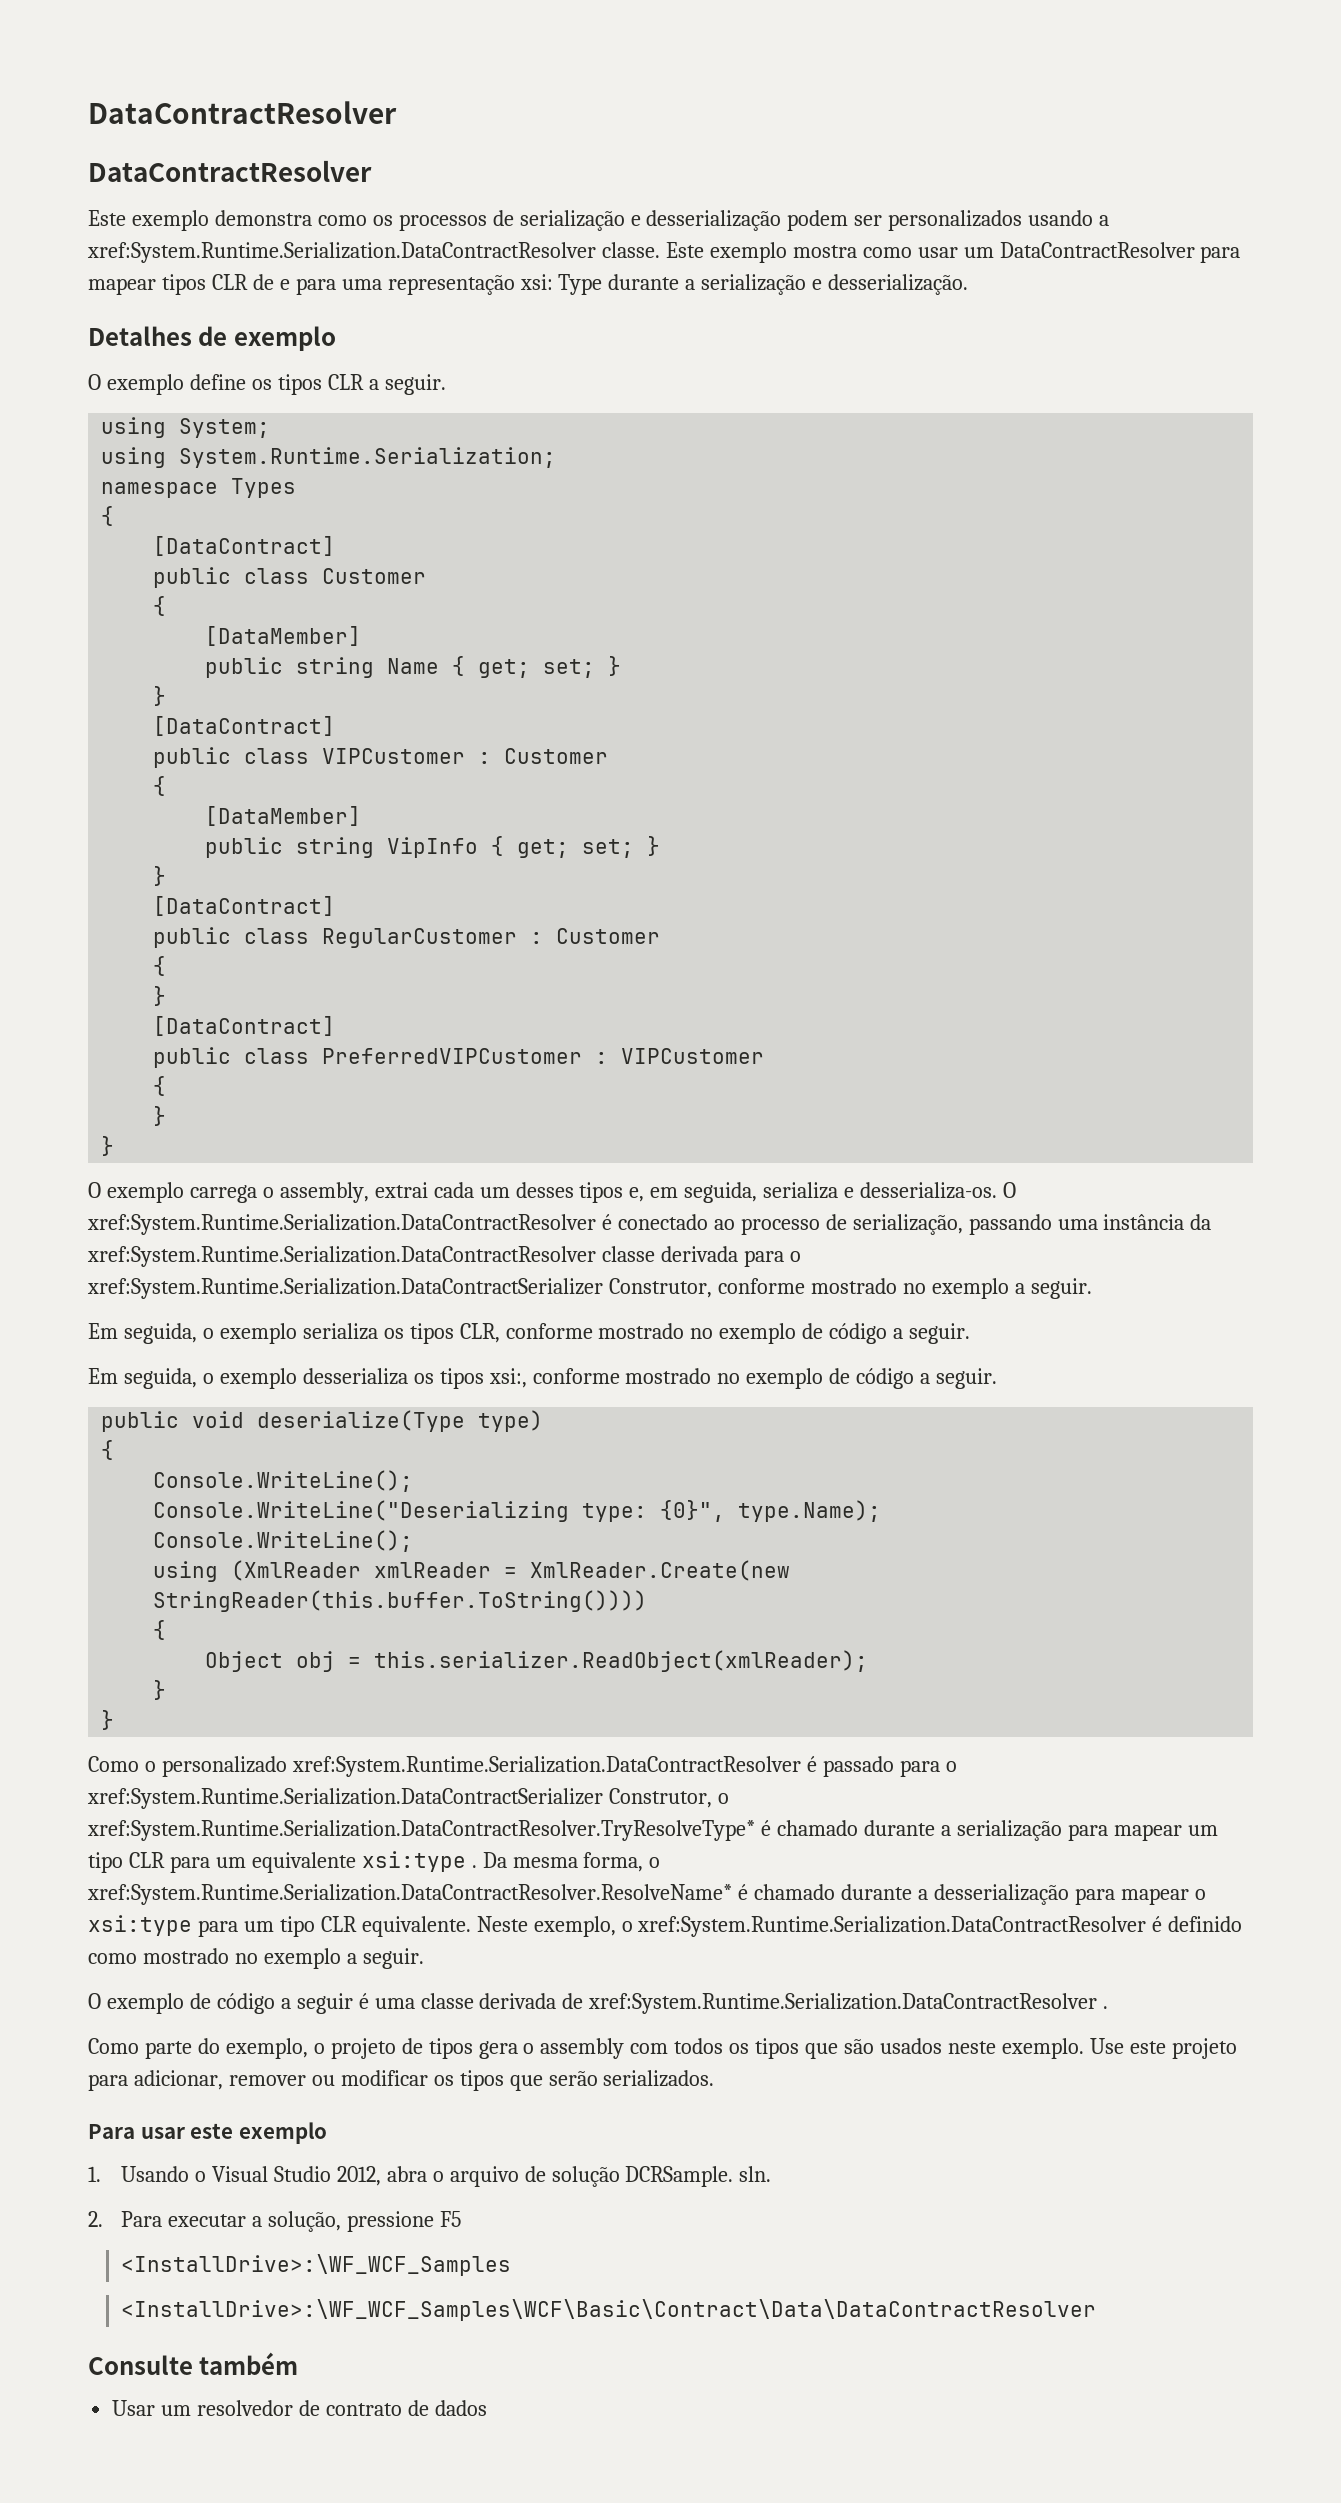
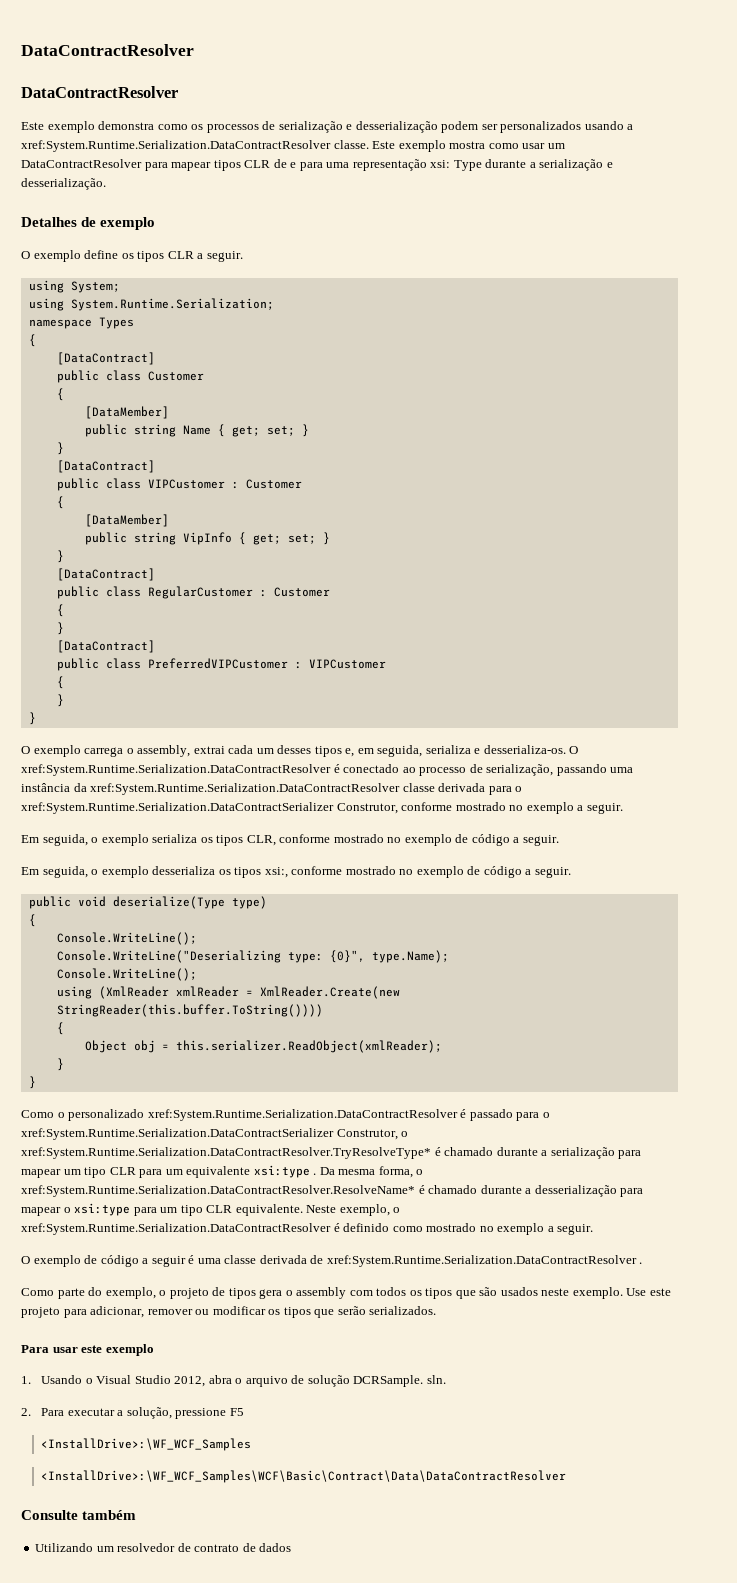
- Usar um resolvedor de contrato de dados
+ Utilizando um resolvedor de contrato de dados

